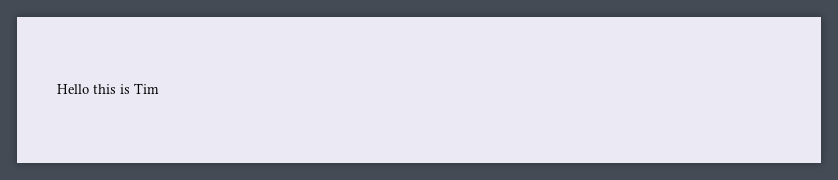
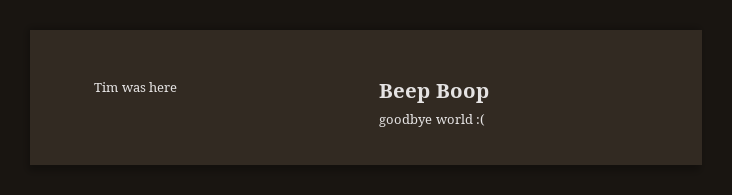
- Hello this is Tim
+ Tim was here
+ Beep Boop
+ goodbye world :(

